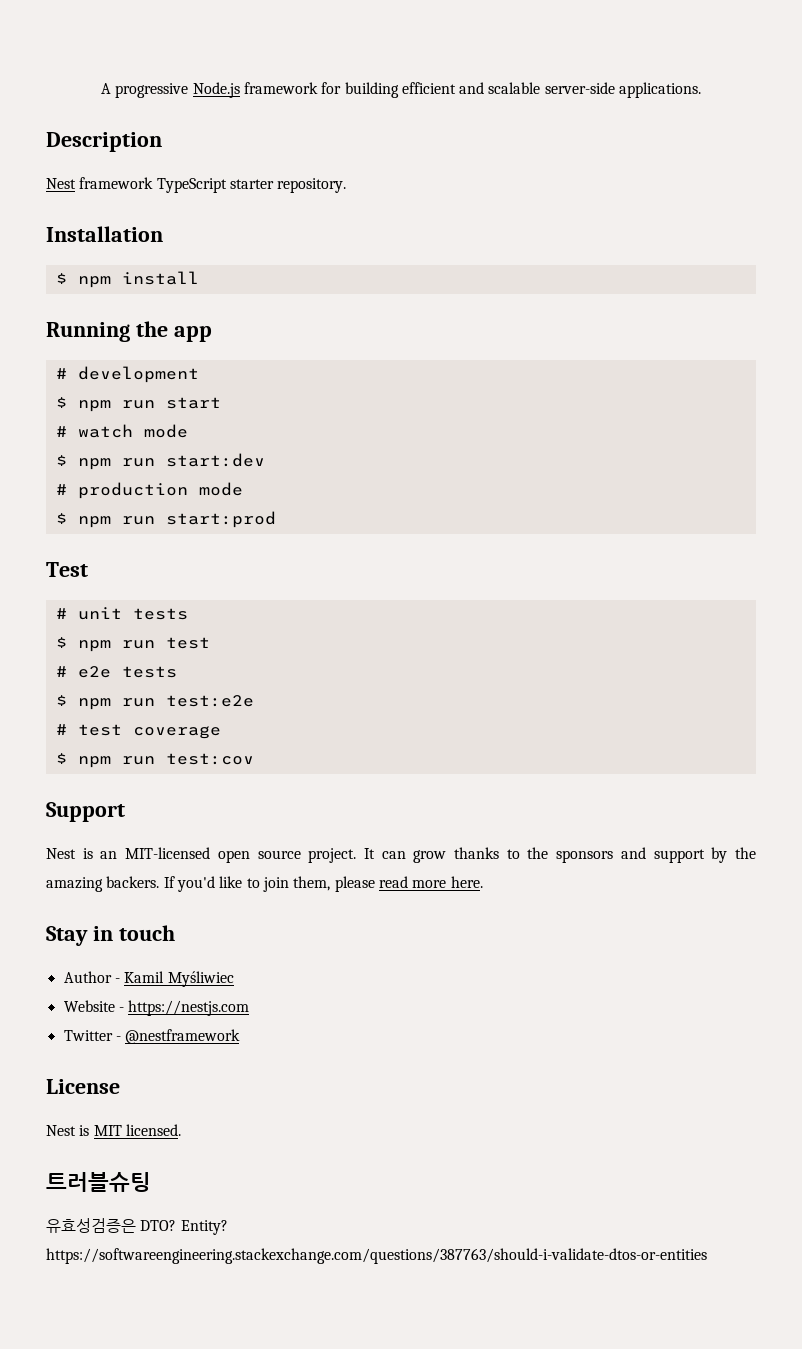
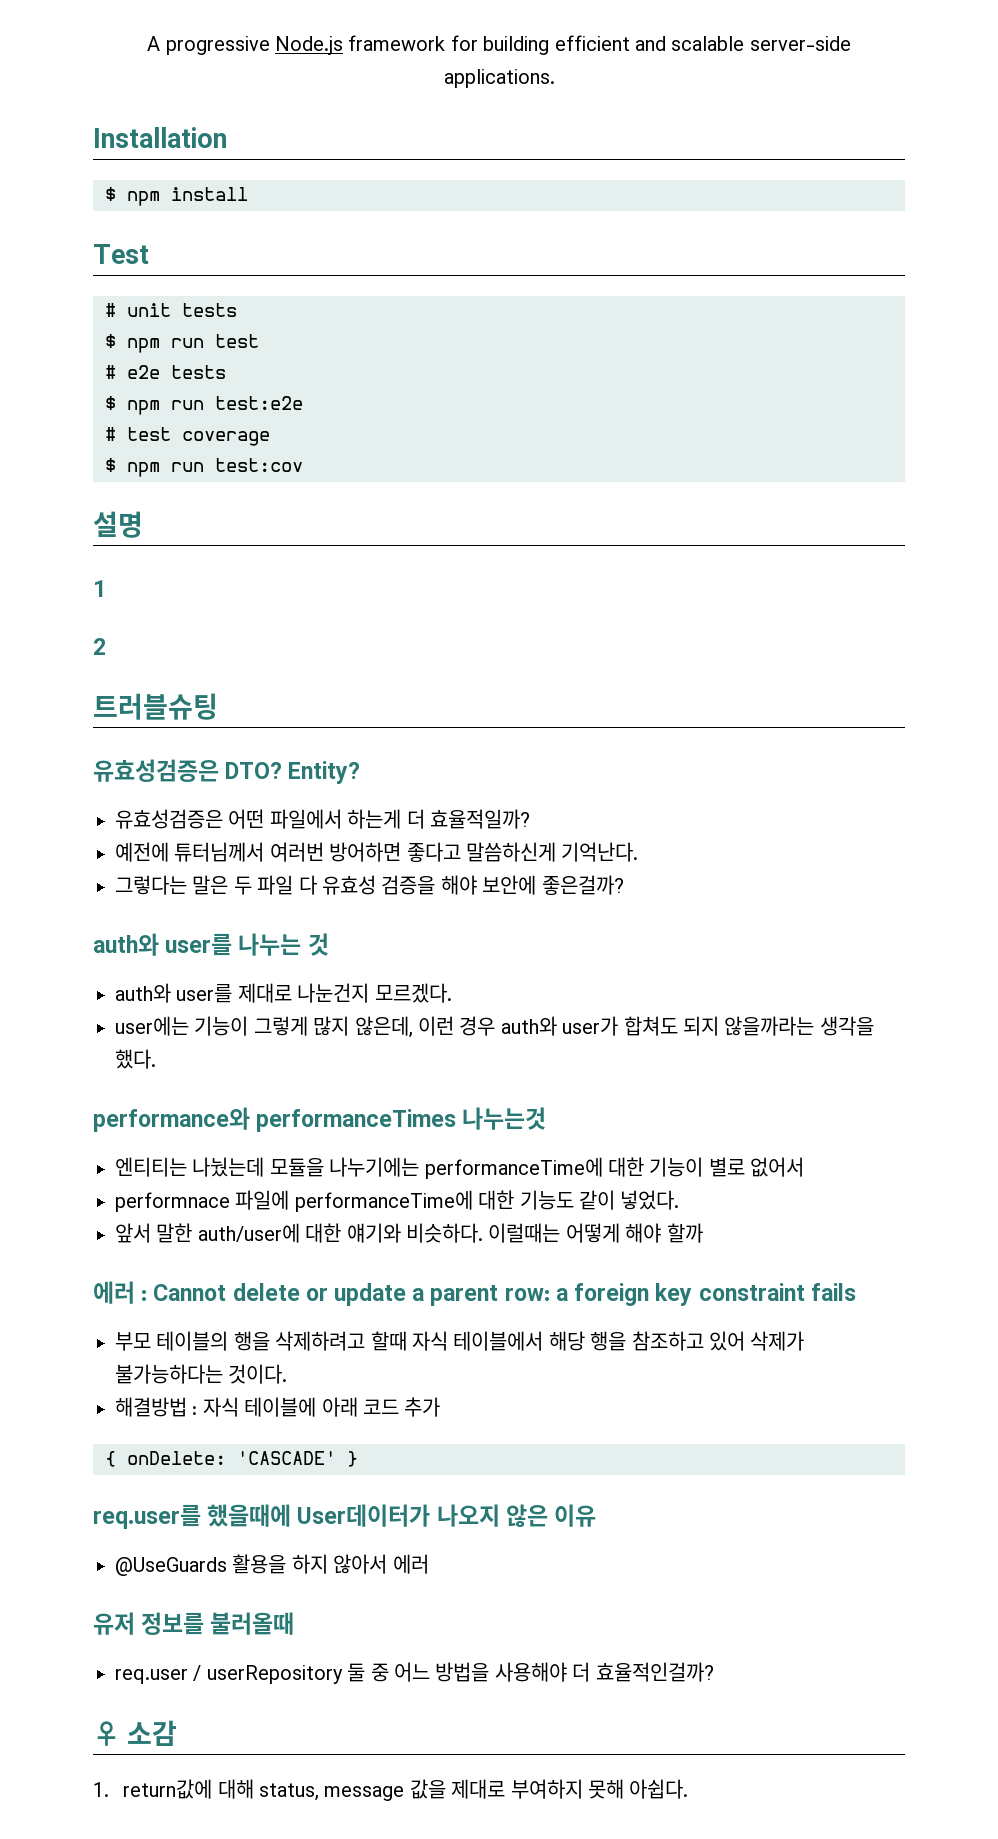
- Description
- Nest framework TypeScript starter repository.
  Installation
  $ npm install
- Running the app
- # development
- $ npm run start
- # watch mode
- $ npm run start:dev
- # production mode
- $ npm run start:prod
- Support
- Nest is an MIT-licensed open source project. It can grow thanks to the sponsors and support by the amazing backers. If you'd like to join them, please read more here.
- Stay in touch
- Author - Kamil Myśliwiec
- Website - https://nestjs.com
- Twitter - @nestframework
- License
- Nest is MIT licensed.
+ 설명
+ 1
+ 2
  트러블슈팅
- 유효성검증은 DTO? Entity? https://softwareengineering.stackexchange.com/questions/387763/should-i-validate-dtos-or-entities
+ 유효성검증은 DTO? Entity?
+ 유효성검증은 어떤 파일에서 하는게 더 효율적일까?
+ 예전에 튜터님께서 여러번 방어하면 좋다고 말씀하신게 기억난다.
+ 그렇다는 말은 두 파일 다 유효성 검증을 해야 보안에 좋은걸까?
+ auth와 user를 나누는 것
+ auth와 user를 제대로 나눈건지 모르겠다.
+ user에는 기능이 그렇게 많지 않은데, 이런 경우 auth와 user가 합쳐도 되지 않을까라는 생각을 했다.
+ performance와 performanceTimes 나누는것
+ 엔티티는 나눴는데 모듈을 나누기에는 performanceTime에 대한 기능이 별로 없어서
+ performnace 파일에 performanceTime에 대한 기능도 같이 넣었다.
+ 앞서 말한 auth/user에 대한 얘기와 비슷하다. 이럴때는 어떻게 해야 할까
+ 에러 : Cannot delete or update a parent row: a foreign key constraint fails
+ 부모 테이블의 행을 삭제하려고 할때 자식 테이블에서 해당 행을 참조하고 있어 삭제가 불가능하다는 것이다.
+ 해결방법 : 자식 테이블에 아래 코드 추가
+ { onDelete: 'CASCADE' }
+ req.user를 했을때에 User데이터가 나오지 않은 이유
+ @UseGuards 활용을 하지 않아서 에러
+ 유저 정보를 불러올때
+ req.user / userRepository 둘 중 어느 방법을 사용해야 더 효율적인걸까?
+ ♀ 소감
+ 1. return값에 대해 status, message 값을 제대로 부여하지 못해 아쉽다.

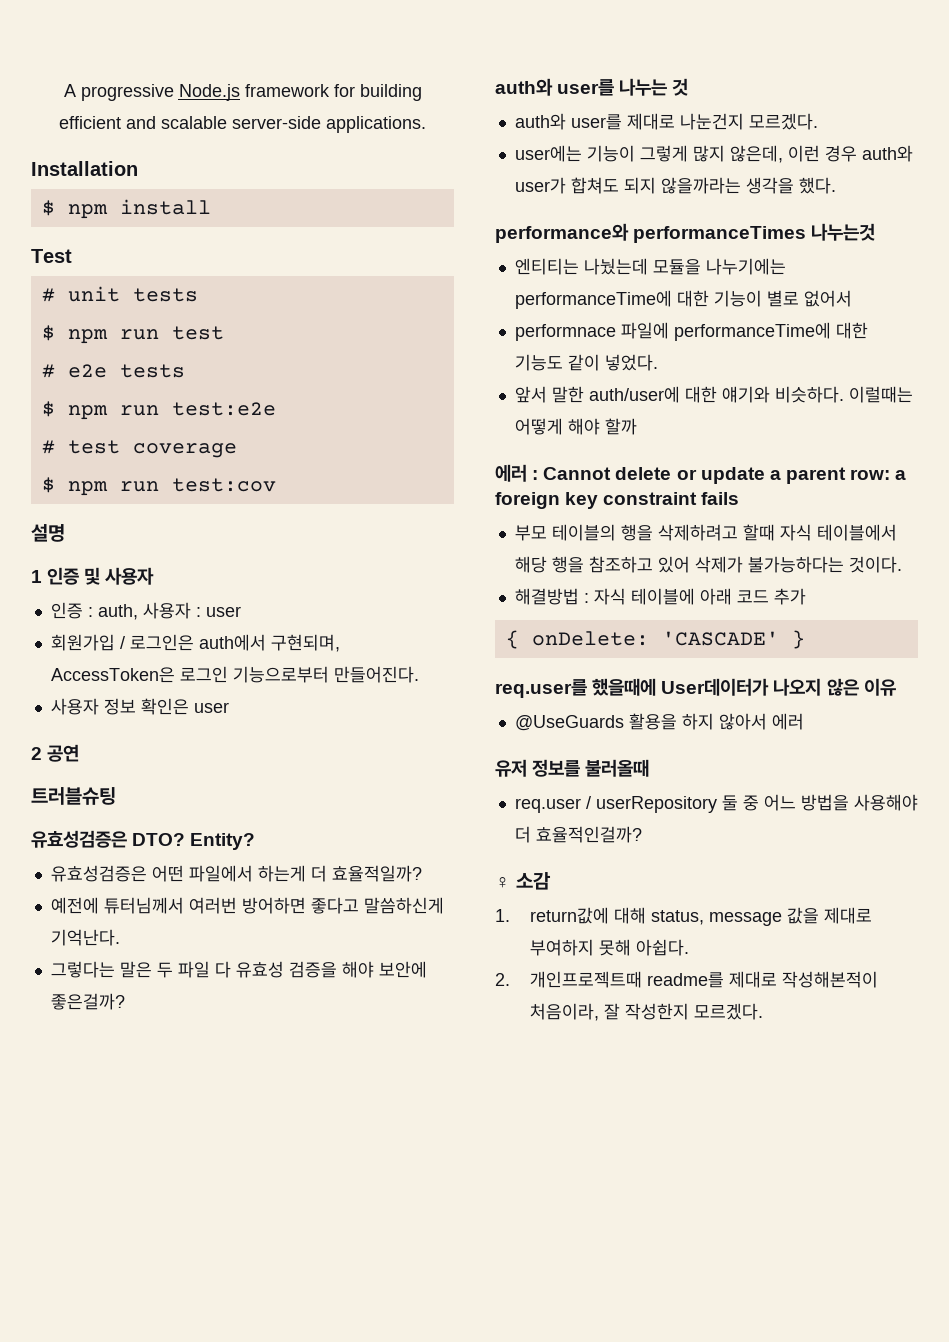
- 1
+ 1 인증 및 사용자
+ 인증 : auth, 사용자 : user
+ 회원가입 / 로그인은 auth에서 구현되며, AccessToken은 로그인 기능으로부터 만들어진다.
+ 사용자 정보 확인은 user
- 2
+ 2 공연
+ 2. 개인프로젝트때 readme를 제대로 작성해본적이 처음이라, 잘 작성한지 모르겠다.

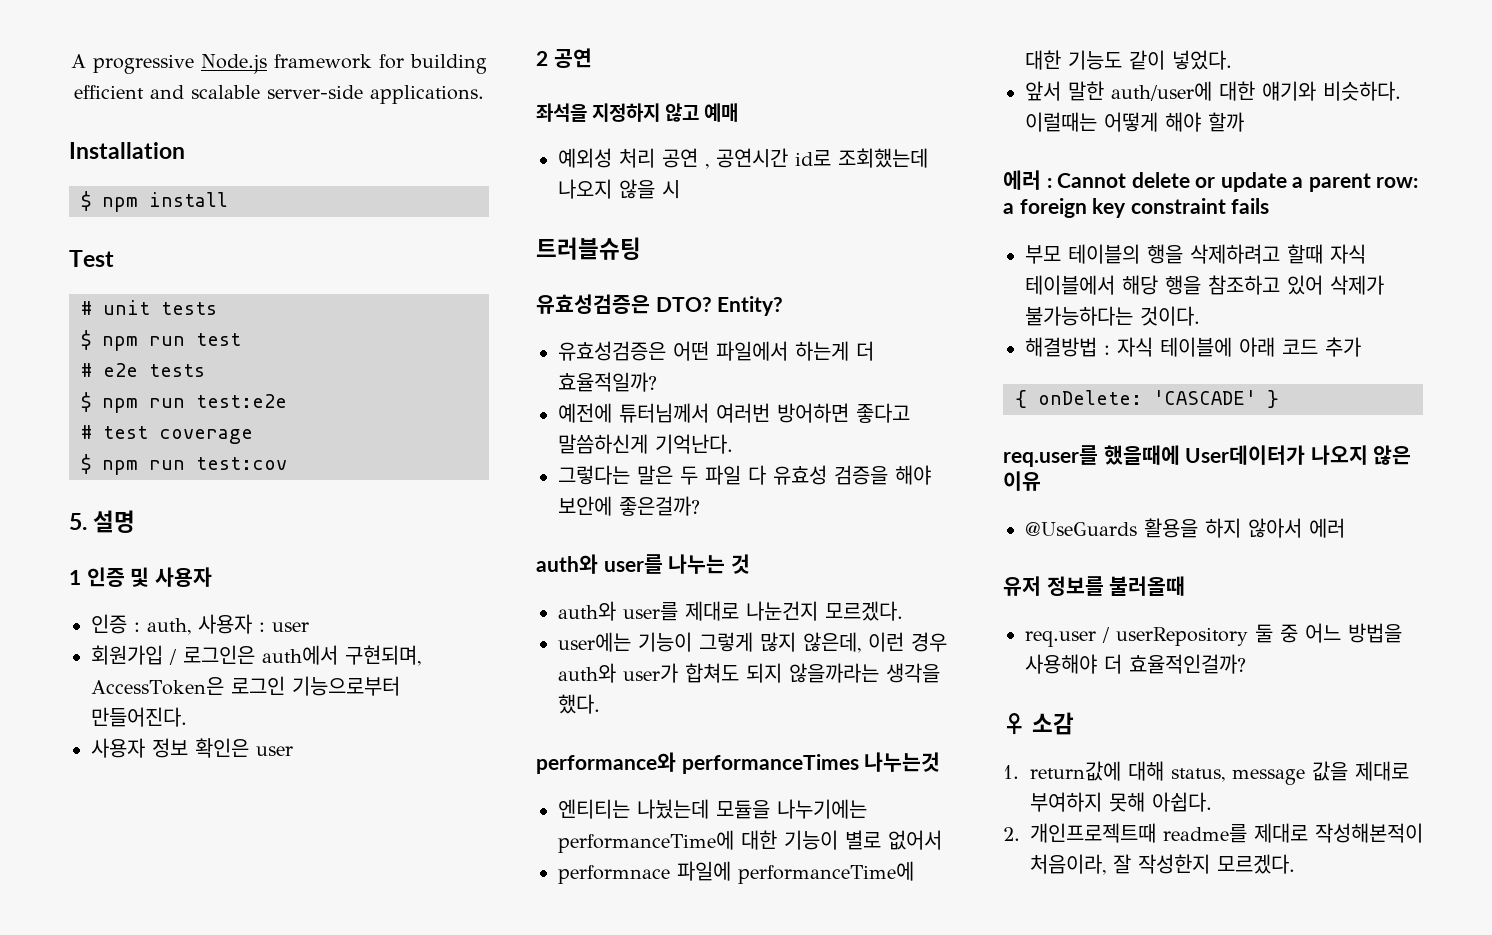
- 설명
+ 5. 설명
+ 좌석을 지정하지 않고 예매
+ 예외성 처리 공연 , 공연시간 id로 조회했는데 나오지 않을 시

